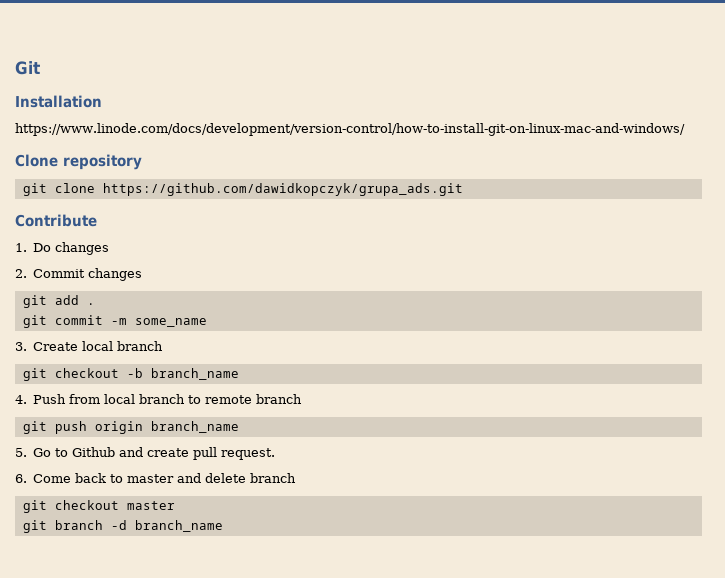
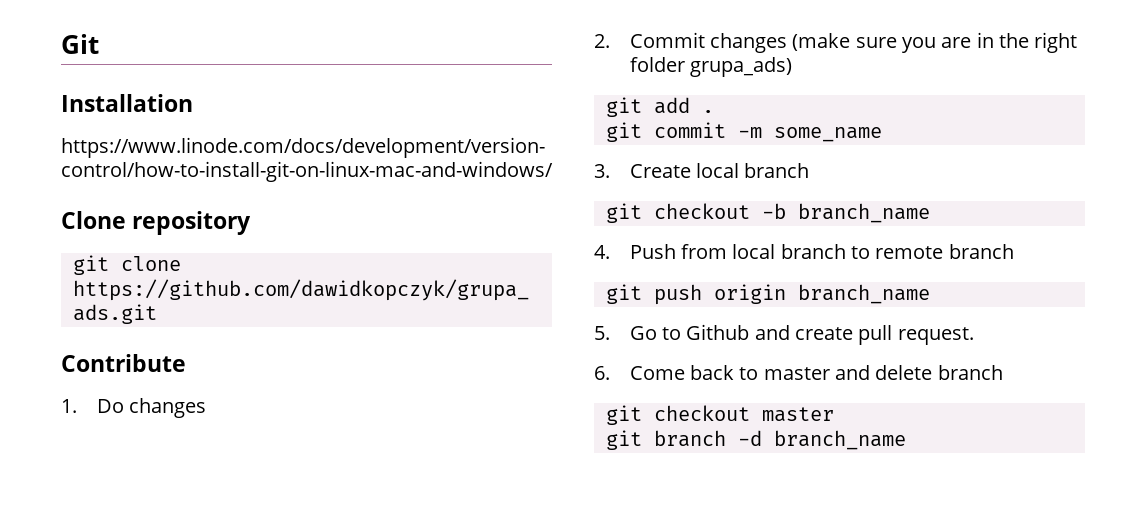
- 2. Commit changes
+ 2. Commit changes (make sure you are in the right folder grupa_ads)

